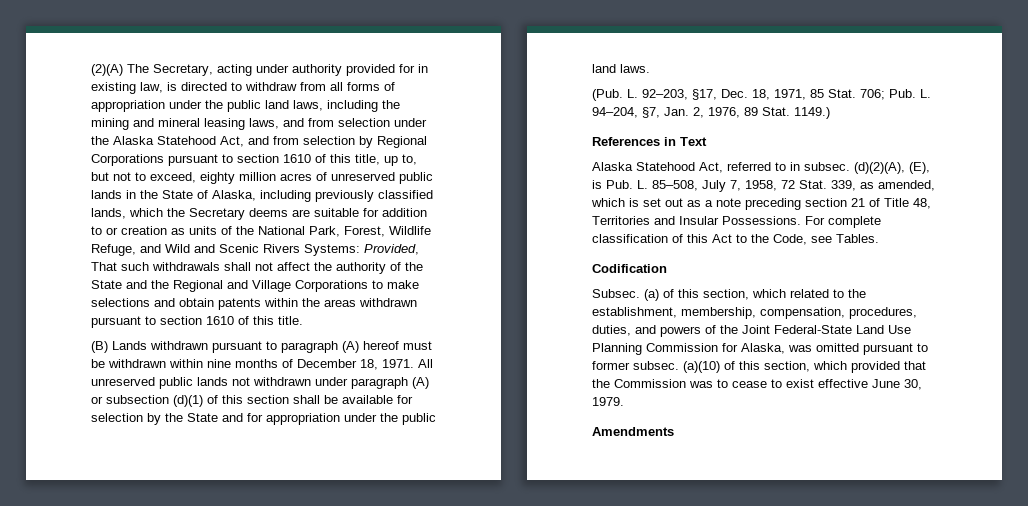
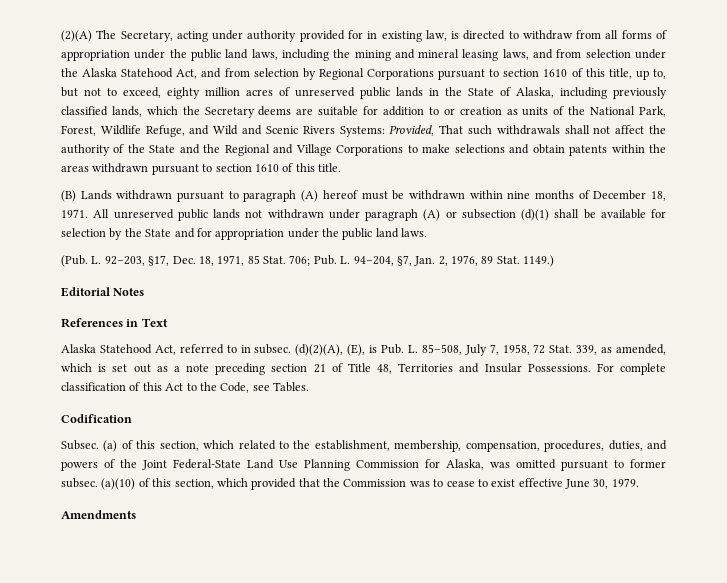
- All unreserved public lands not withdrawn under paragraph (A) or subsection (d)(1) of this section shall be available for selection by the State and for appropriation under the public land laws.
+ All unreserved public lands not withdrawn under paragraph (A) or subsection (d)(1) shall be available for selection by the State and for appropriation under the public land laws.
+ Editorial Notes

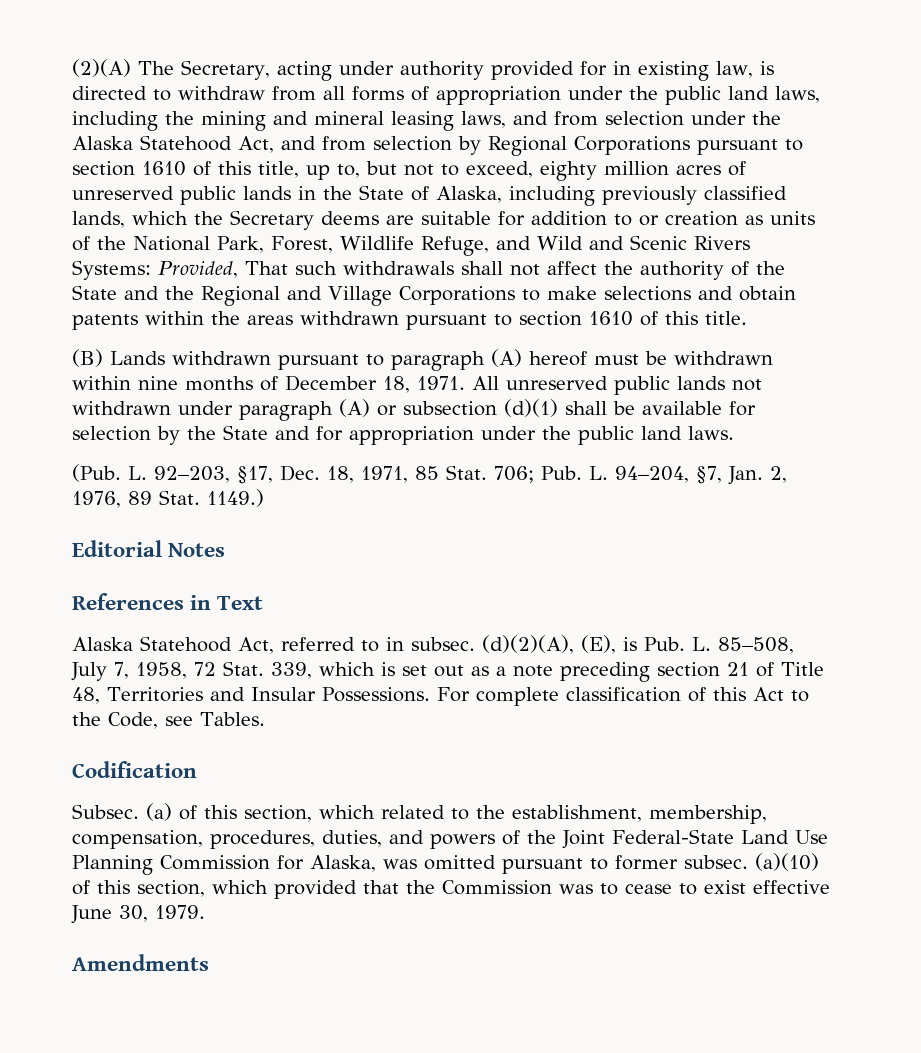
- 339, as amended, which is set out as a note preceding section 21 of Title 48, Territories and Insular Possessions.
+ 339, which is set out as a note preceding section 21 of Title 48, Territories and Insular Possessions.

